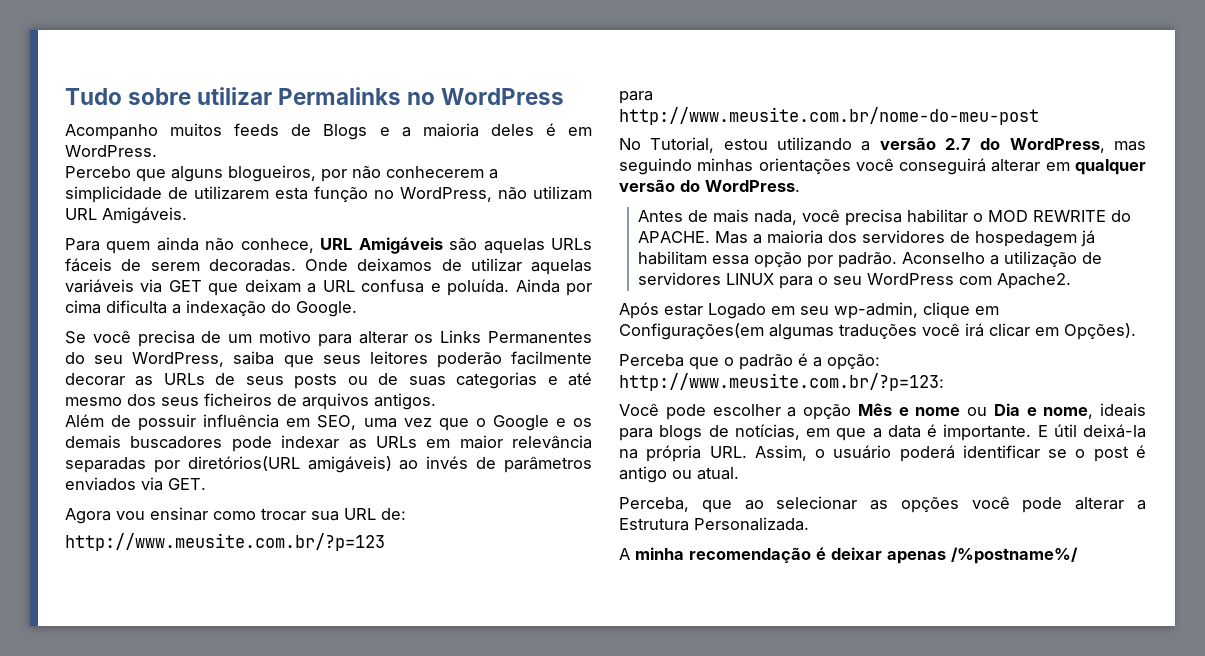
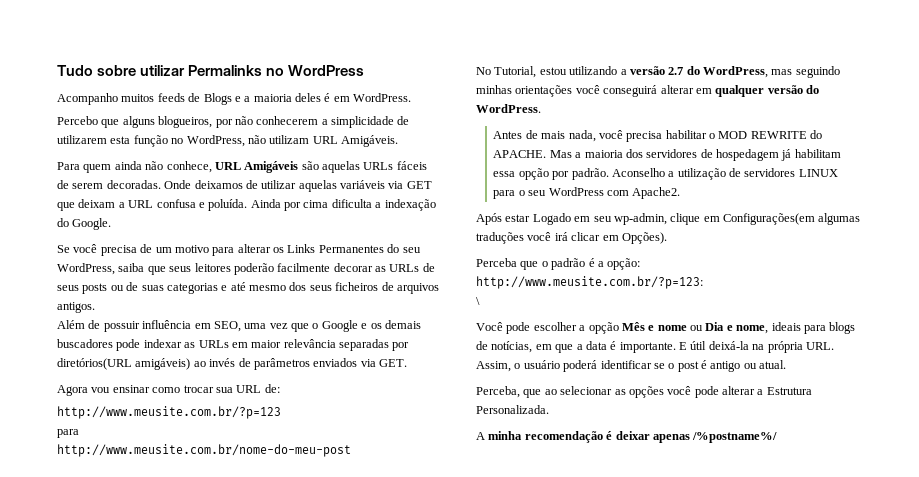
+ \

